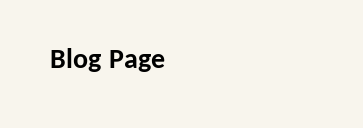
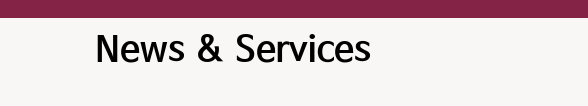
- Blog Page
+ News & Services

